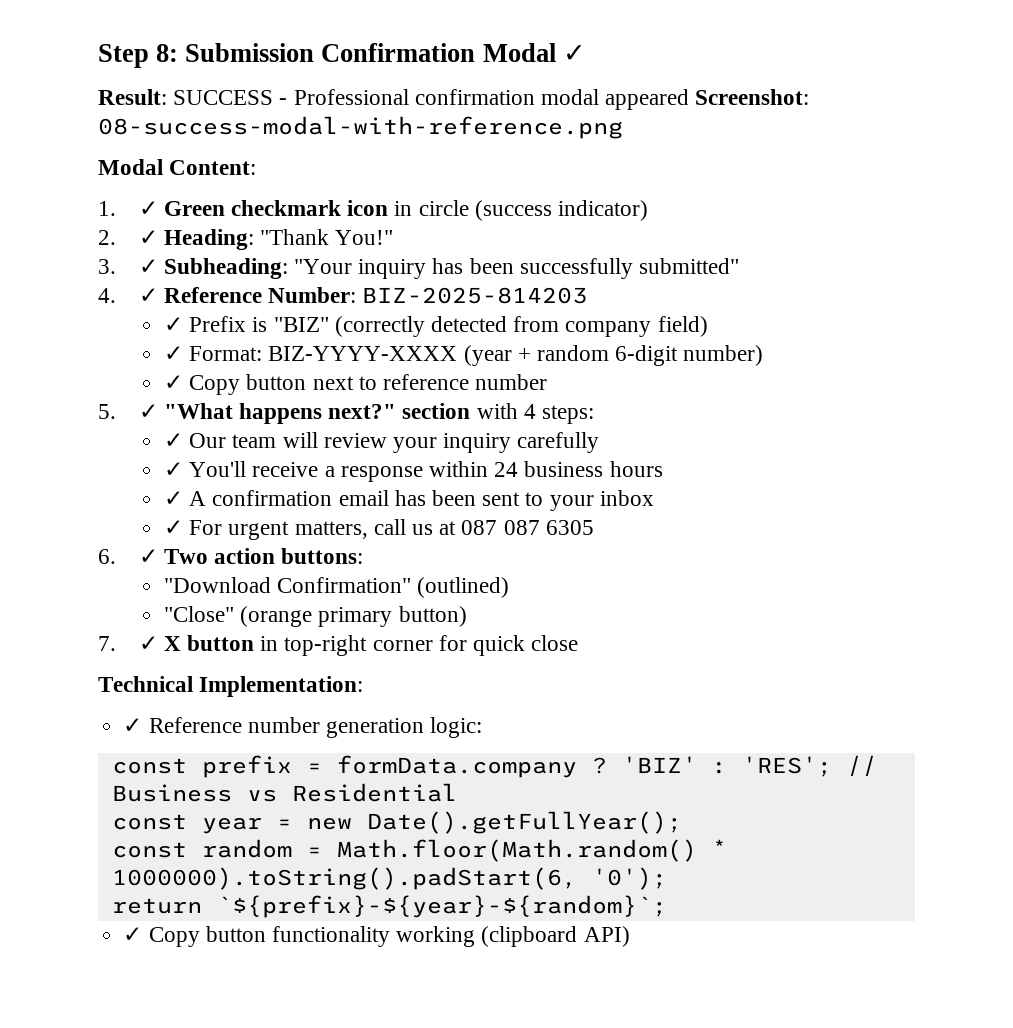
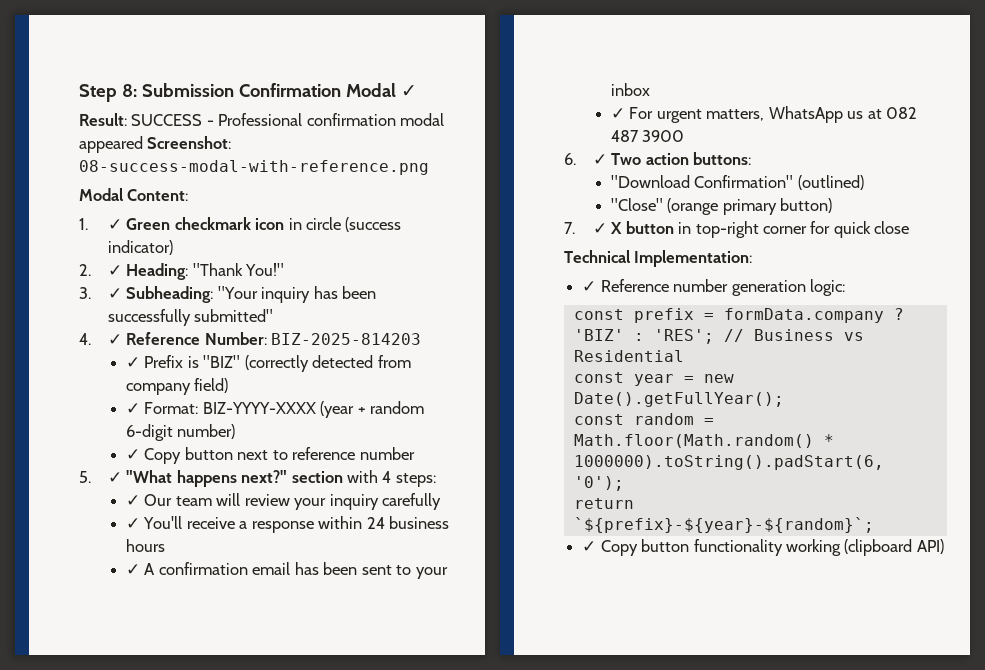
- ✓ For urgent matters, call us at 087 087 6305
+ ✓ For urgent matters, WhatsApp us at 082 487 3900

